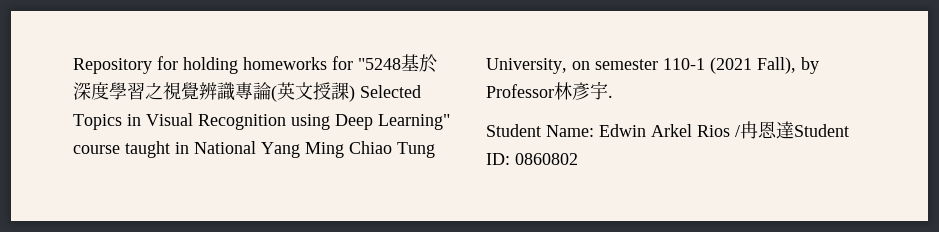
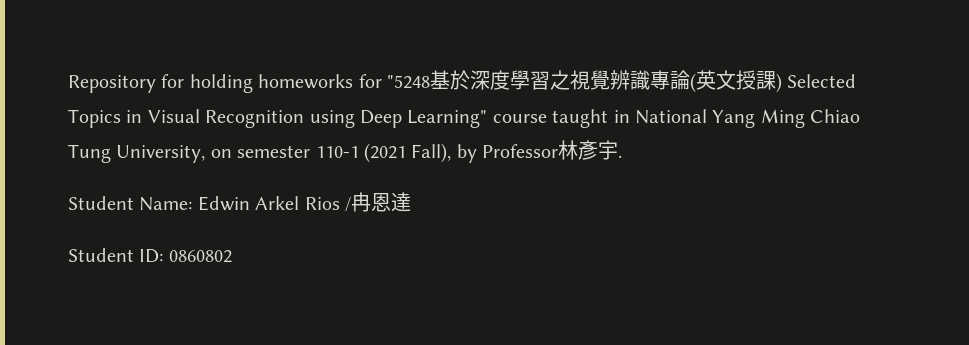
- Student Name: Edwin Arkel Rios /冉恩達Student ID: 0860802
+ Student Name: Edwin Arkel Rios /冉恩達
+ Student ID: 0860802

